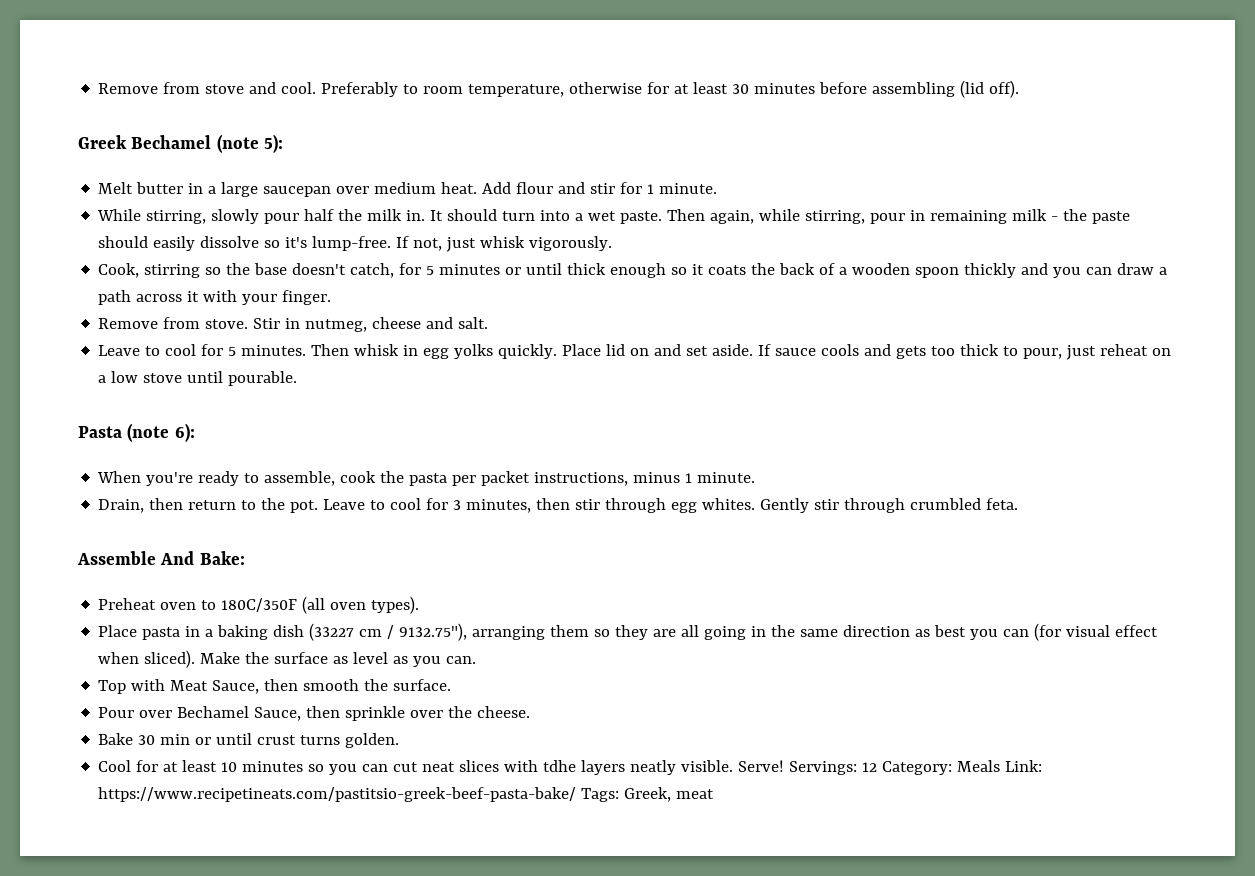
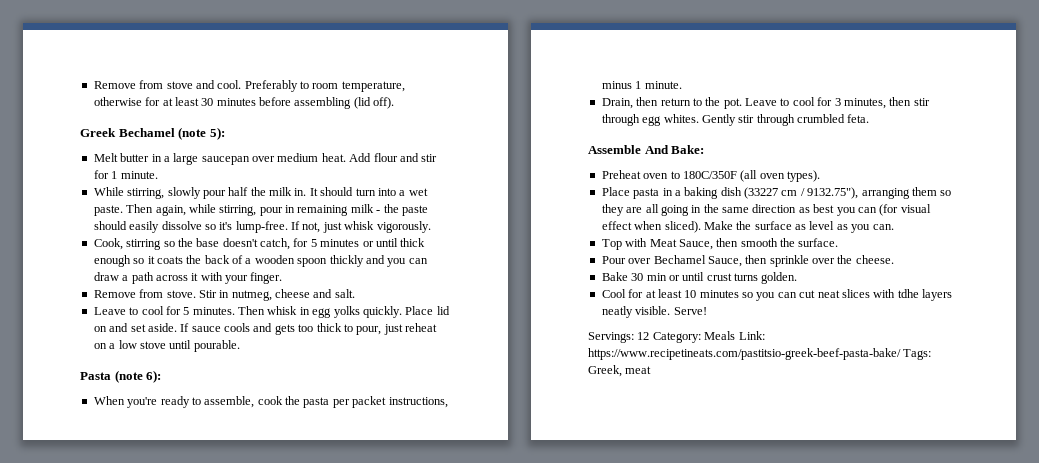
- Serve! Servings: 12 Category: Meals Link: https://www.recipetineats.com/pastitsio-greek-beef-pasta-bake/ Tags: Greek, meat
+ Serve!
+ Servings: 12 Category: Meals Link: https://www.recipetineats.com/pastitsio-greek-beef-pasta-bake/ Tags: Greek, meat

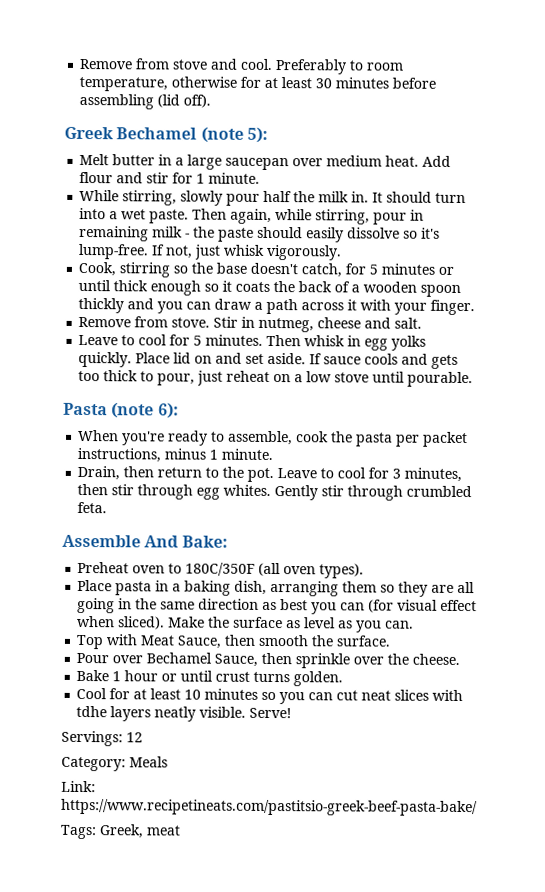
- Place pasta in a baking dish (33227 cm / 9132.75"), arranging them so they are all going in the same direction as best you can (for visual effect when sliced).
+ Place pasta in a baking dish, arranging them so they are all going in the same direction as best you can (for visual effect when sliced).
- Bake 30 min or until crust turns golden.
+ Bake 1 hour or until crust turns golden.
- Servings: 12 Category: Meals Link: https://www.recipetineats.com/pastitsio-greek-beef-pasta-bake/ Tags: Greek, meat
+ Servings: 12
+ Category: Meals
+ Link: https://www.recipetineats.com/pastitsio-greek-beef-pasta-bake/
+ Tags: Greek, meat

